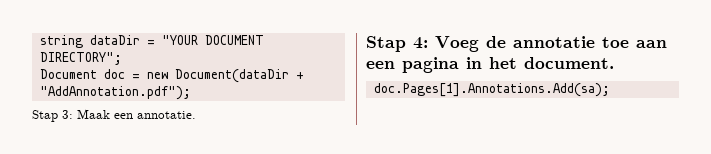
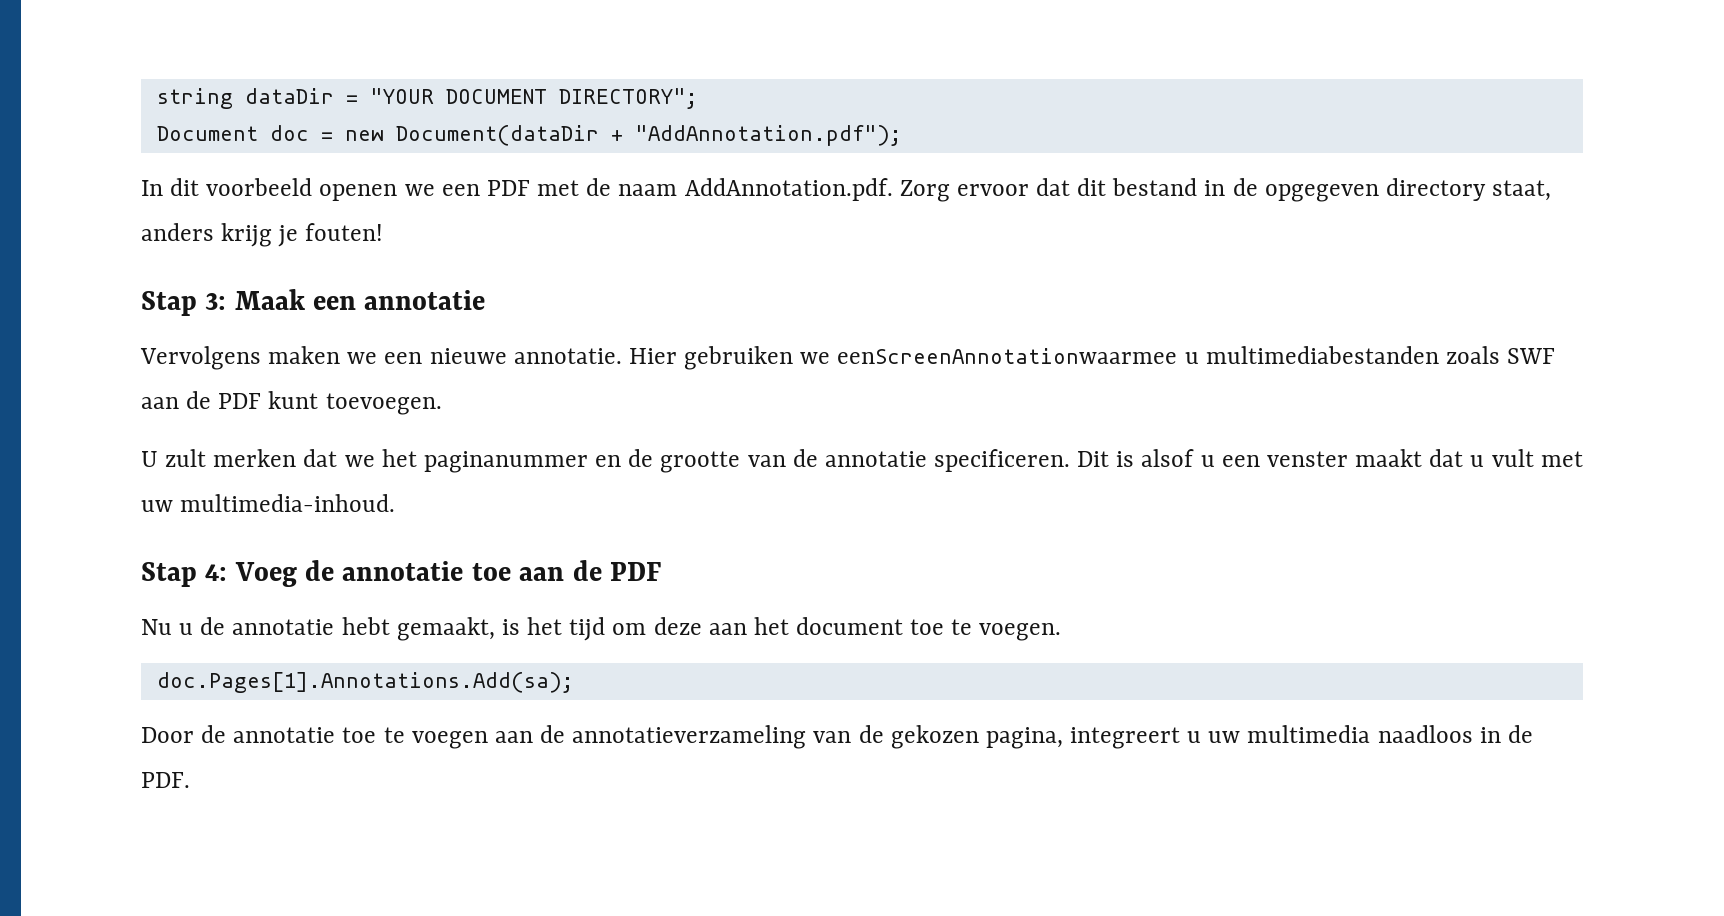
- Stap 3: Maak een annotatie.
+ In dit voorbeeld openen we een PDF met de naam AddAnnotation.pdf. Zorg ervoor dat dit bestand in de opgegeven directory staat, anders krijg je fouten!
+ Stap 3: Maak een annotatie
+ Vervolgens maken we een nieuwe annotatie. Hier gebruiken we eenScreenAnnotationwaarmee u multimediabestanden zoals SWF aan de PDF kunt toevoegen.
+ U zult merken dat we het paginanummer en de grootte van de annotatie specificeren. Dit is alsof u een venster maakt dat u vult met uw multimedia-inhoud.
- Stap 4: Voeg de annotatie toe aan een pagina in het document.
+ Stap 4: Voeg de annotatie toe aan de PDF
+ Nu u de annotatie hebt gemaakt, is het tijd om deze aan het document toe te voegen.
  doc.Pages[1].Annotations.Add(sa);
+ Door de annotatie toe te voegen aan de annotatieverzameling van de gekozen pagina, integreert u uw multimedia naadloos in de PDF.

